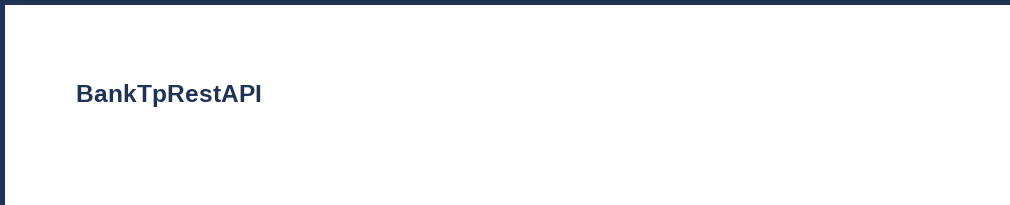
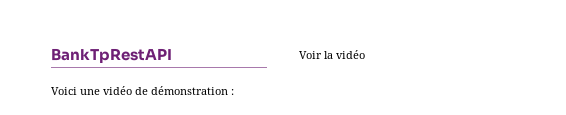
+ Voici une vidéo de démonstration :
+ Voir la vidéo

